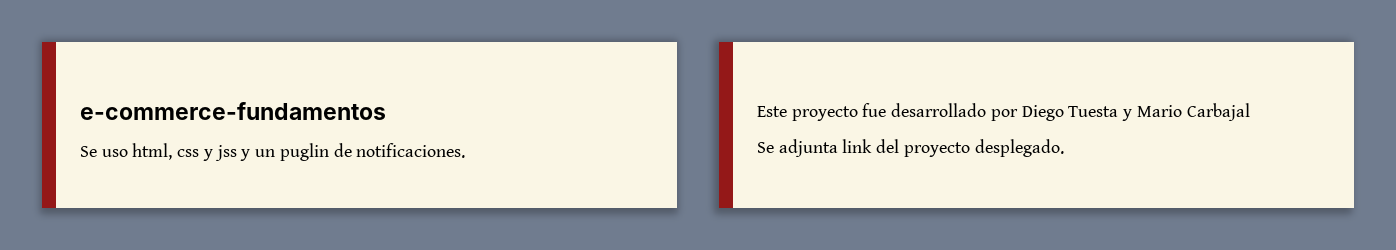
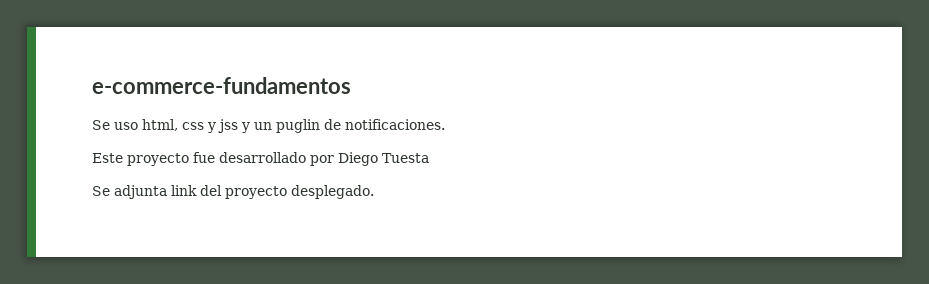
- Este proyecto fue desarrollado por Diego Tuesta y Mario Carbajal
+ Este proyecto fue desarrollado por Diego Tuesta

